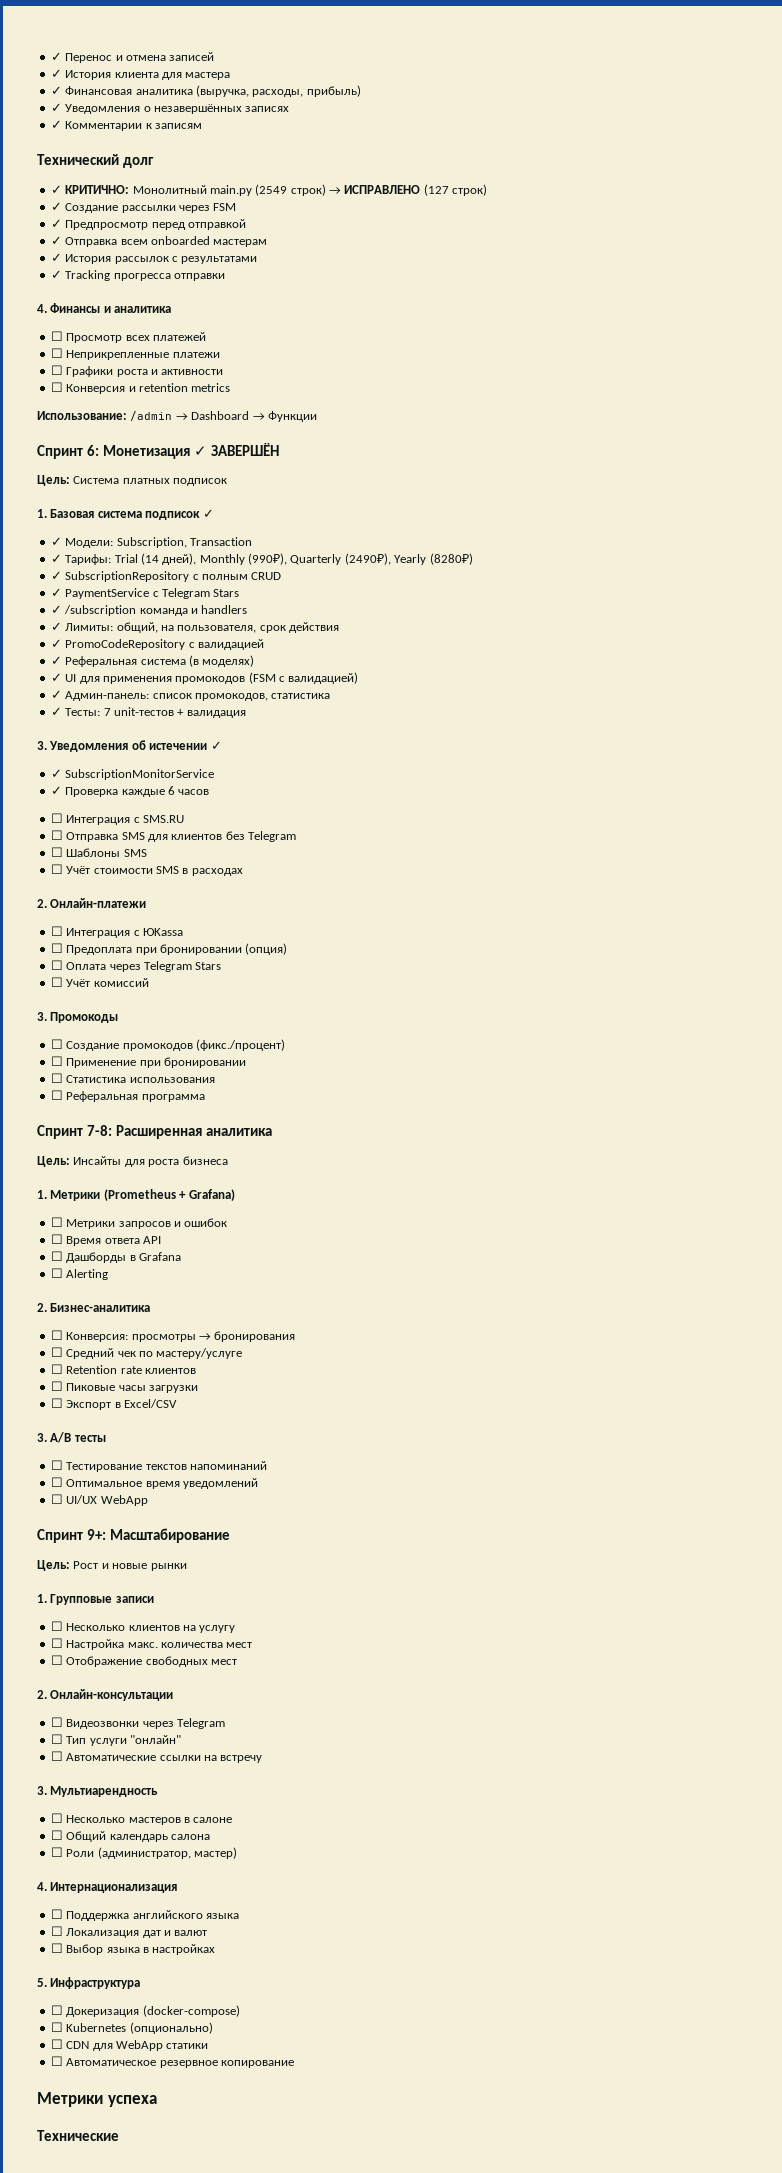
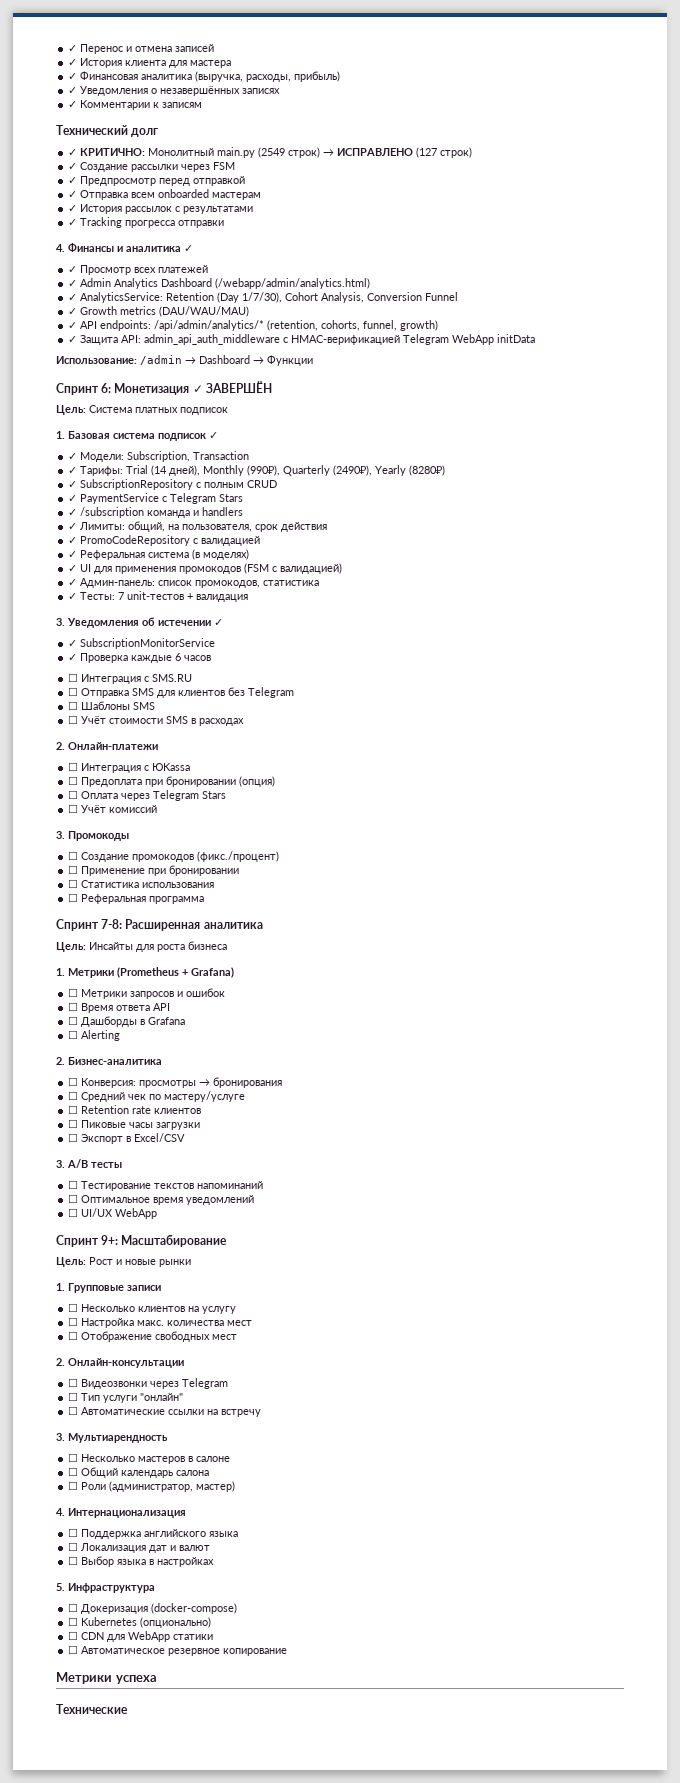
- 4. Финансы и аналитика
- ☐ Просмотр всех платежей
+ 4. Финансы и аналитика ✓
+ ✓ Просмотр всех платежей
- ☐ Неприкрепленные платежи
- ☐ Графики роста и активности
- ☐ Конверсия и retention metrics
+ ✓ Admin Analytics Dashboard (/webapp/admin/analytics.html)
+ ✓ AnalyticsService: Retention (Day 1/7/30), Cohort Analysis, Conversion Funnel
+ ✓ Growth metrics (DAU/WAU/MAU)
+ ✓ API endpoints: /api/admin/analytics/* (retention, cohorts, funnel, growth)
+ ✓ Защита API: admin_api_auth_middleware с HMAC-верификацией Telegram WebApp initData

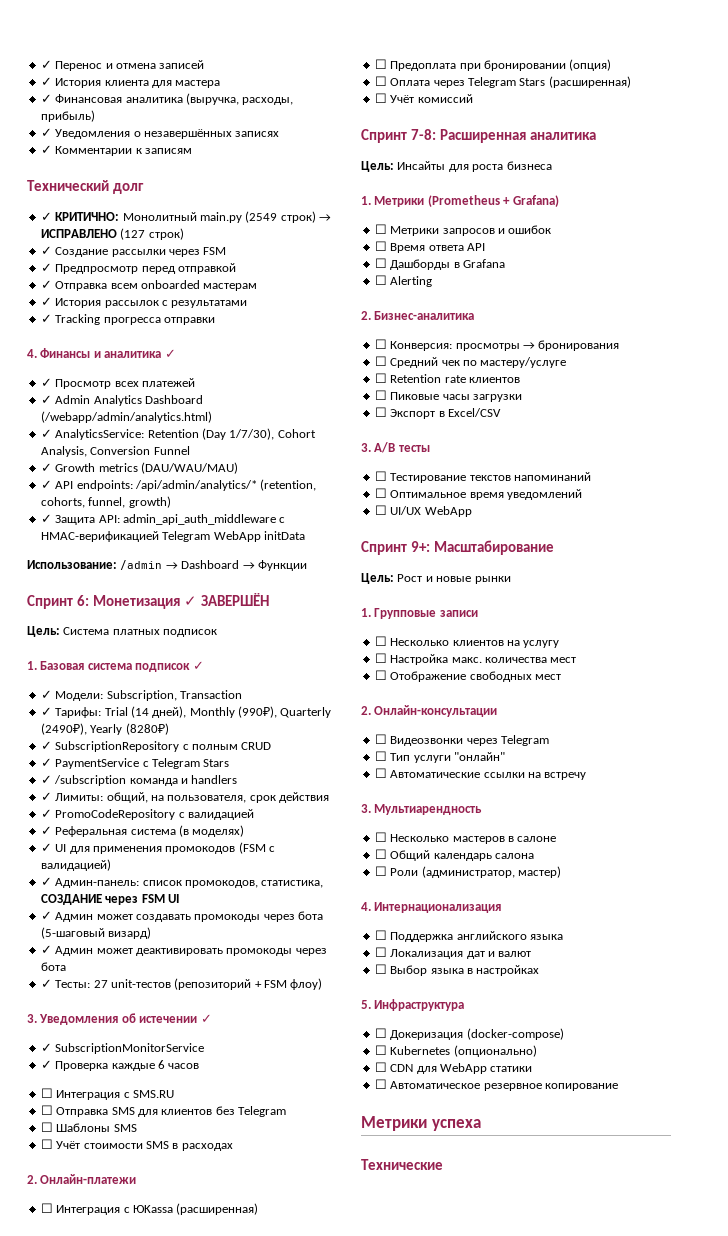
- ✓ Админ-панель: список промокодов, статистика
- ✓ Тесты: 7 unit-тестов + валидация
+ ✓ Админ-панель: список промокодов, статистика, СОЗДАНИЕ через FSM UI
+ ✓ Админ может создавать промокоды через бота (5-шаговый визард)
+ ✓ Админ может деактивировать промокоды через бота
+ ✓ Тесты: 27 unit-тестов (репозиторий + FSM флоу)
- ☐ Интеграция с ЮKassa
+ ☐ Интеграция с ЮKassa (расширенная)
- ☐ Оплата через Telegram Stars
+ ☐ Оплата через Telegram Stars (расширенная)
- 3. Промокоды
- ☐ Создание промокодов (фикс./процент)
- ☐ Применение при бронировании
- ☐ Статистика использования
- ☐ Реферальная программа

